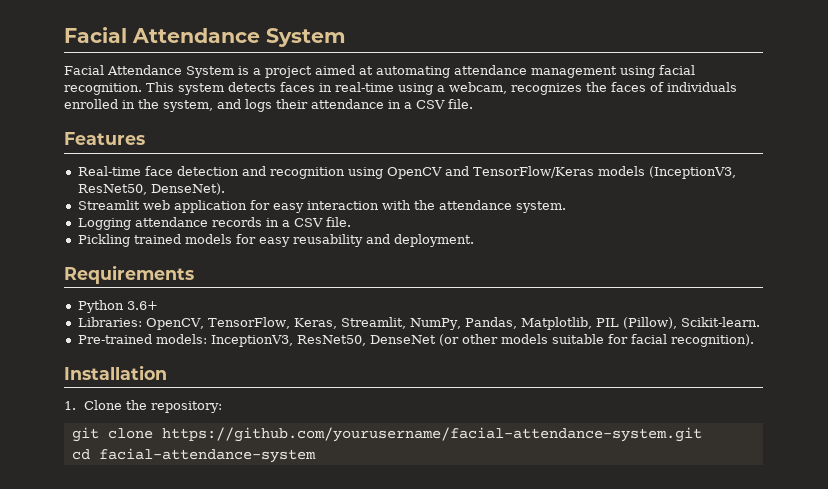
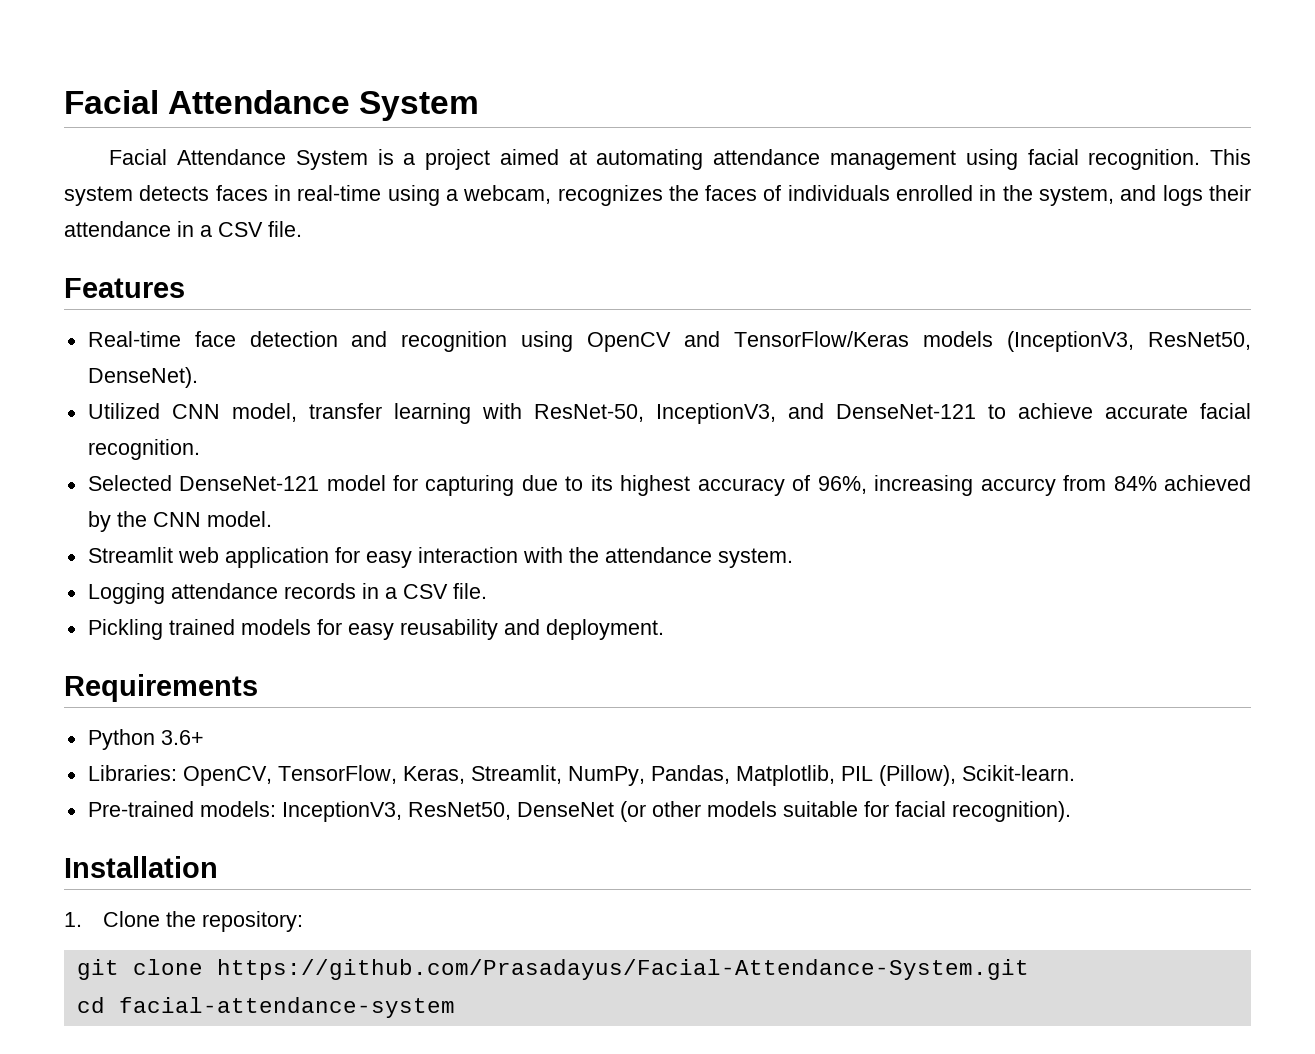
+ Utilized CNN model, transfer learning with ResNet-50, InceptionV3, and DenseNet-121 to achieve accurate facial recognition.
+ Selected DenseNet-121 model for capturing due to its highest accuracy of 96%, increasing accurcy from 84% achieved by the CNN model.
- git clone https://github.com/yourusername/facial-attendance-system.git
+ git clone https://github.com/Prasadayus/Facial-Attendance-System.git

